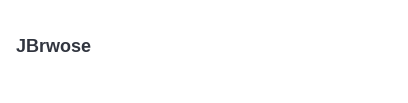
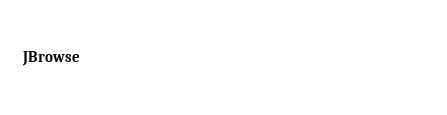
- JBrwose
+ JBrowse

